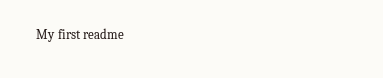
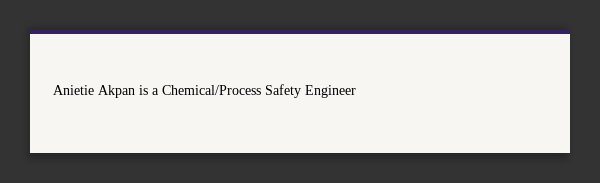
- My first readme
+ Anietie Akpan is a Chemical/Process Safety Engineer

